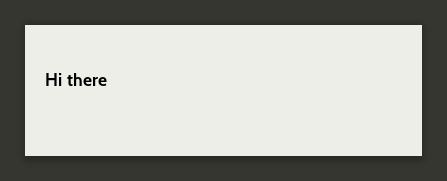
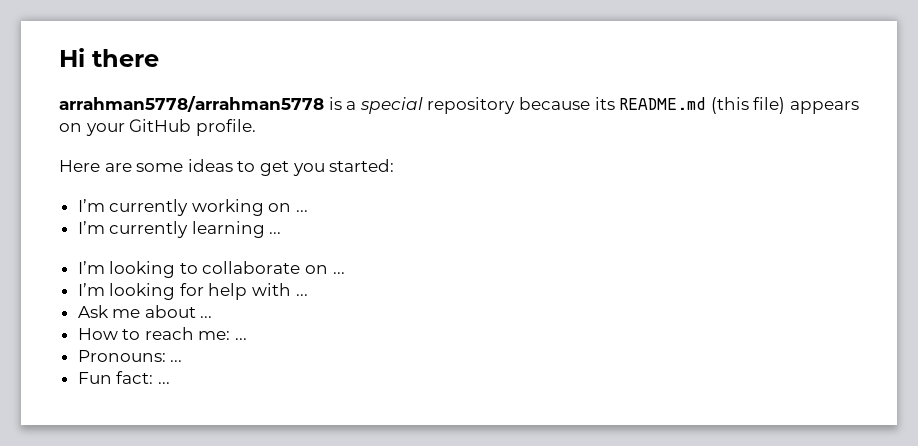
+ arrahman5778/arrahman5778 is a special repository because its README.md (this file) appears on your GitHub profile.
+ Here are some ideas to get you started:
+ I’m currently working on ...
+ I’m currently learning ...
+ I’m looking to collaborate on ...
+ I’m looking for help with ...
+ Ask me about ...
+ How to reach me: ...
+ Pronouns: ...
+ Fun fact: ...

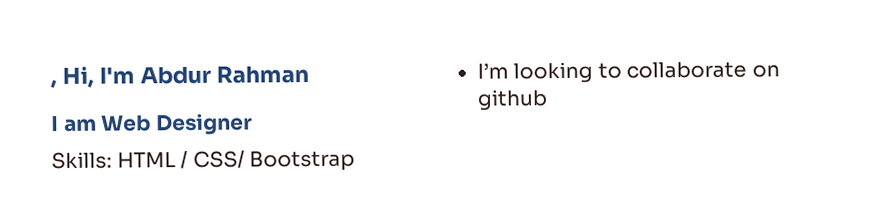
- Hi there
- arrahman5778/arrahman5778 is a special repository because its README.md (this file) appears on your GitHub profile.
- Here are some ideas to get you started:
- I’m currently working on ...
- I’m currently learning ...
+ , Hi, I'm Abdur Rahman
+ I am Web Designer
+ Skills: HTML / CSS/ Bootstrap
- I’m looking to collaborate on ...
- I’m looking for help with ...
- Ask me about ...
- How to reach me: ...
- Pronouns: ...
- Fun fact: ...
+ I’m looking to collaborate on github

